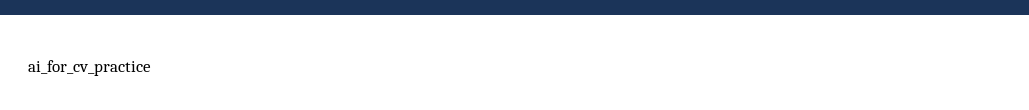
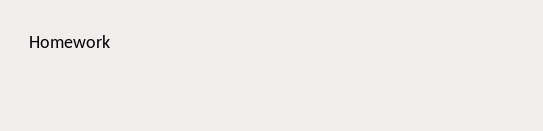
- ai_for_cv_practice
+ Homework

